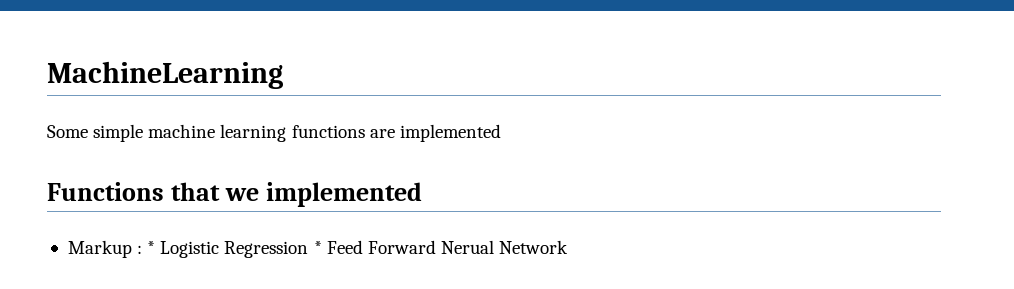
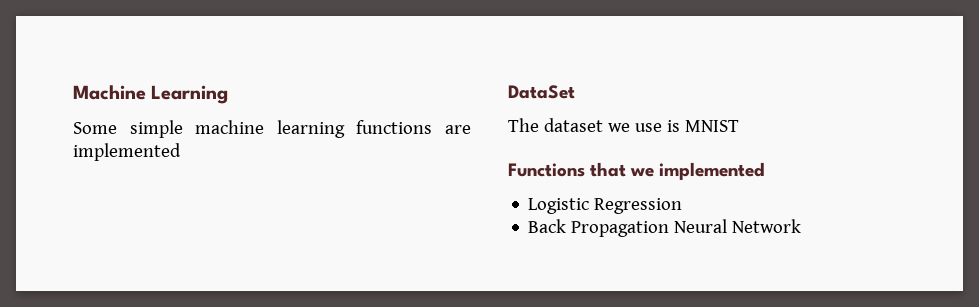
- MachineLearning
+ Machine Learning
+ DataSet
+ The dataset we use is MNIST
- Markup : * Logistic Regression * Feed Forward Nerual Network
+ Logistic Regression
+ Back Propagation Neural Network

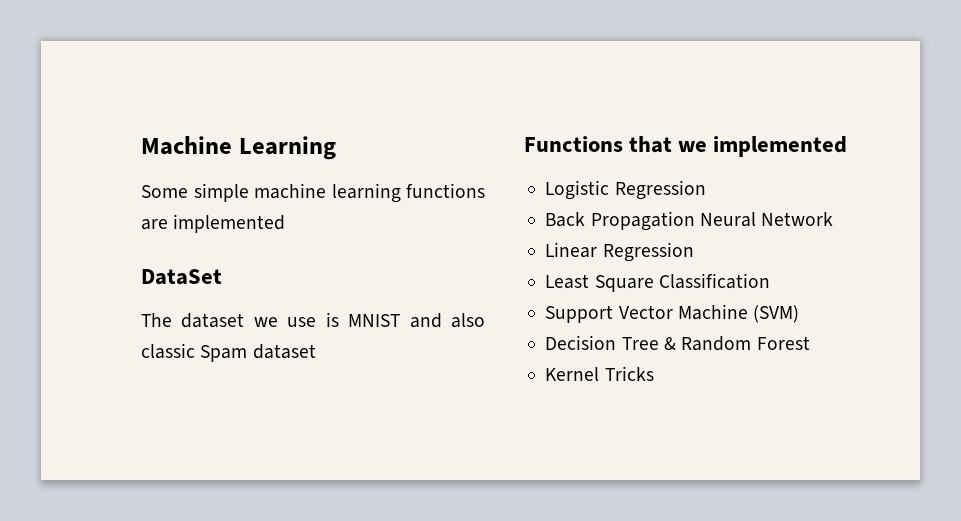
- The dataset we use is MNIST
+ The dataset we use is MNIST and also classic Spam dataset
+ Linear Regression
+ Least Square Classification
+ Support Vector Machine (SVM)
+ Decision Tree & Random Forest
+ Kernel Tricks

